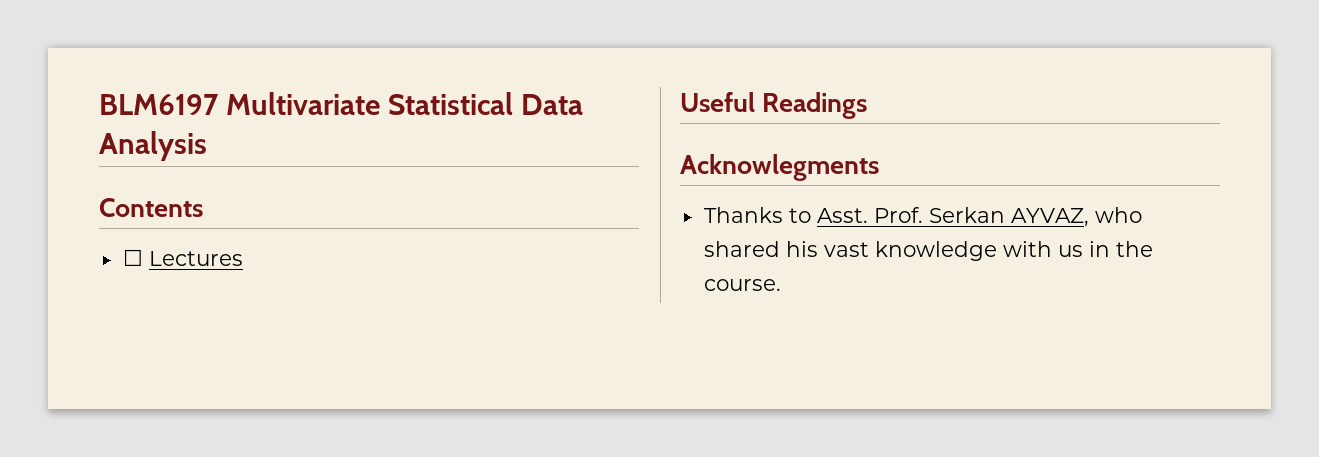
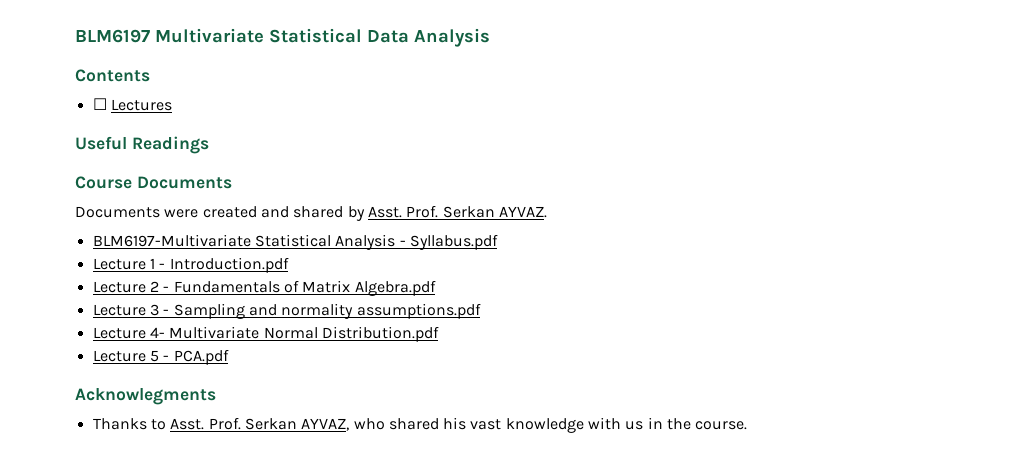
+ Course Documents
+ Documents were created and shared by Asst. Prof. Serkan AYVAZ.
+ BLM6197-Multivariate Statistical Analysis - Syllabus.pdf
+ Lecture 1 - Introduction.pdf
+ Lecture 2 - Fundamentals of Matrix Algebra.pdf
+ Lecture 3 - Sampling and normality assumptions.pdf
+ Lecture 4- Multivariate Normal Distribution.pdf
+ Lecture 5 - PCA.pdf

